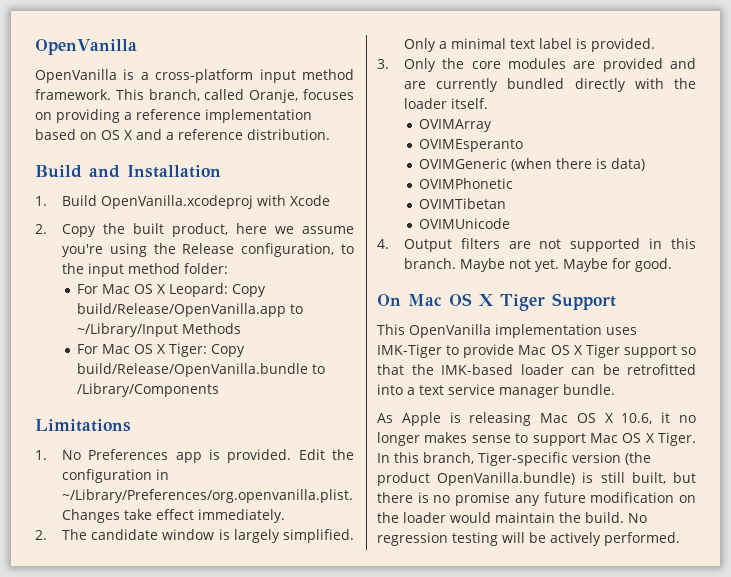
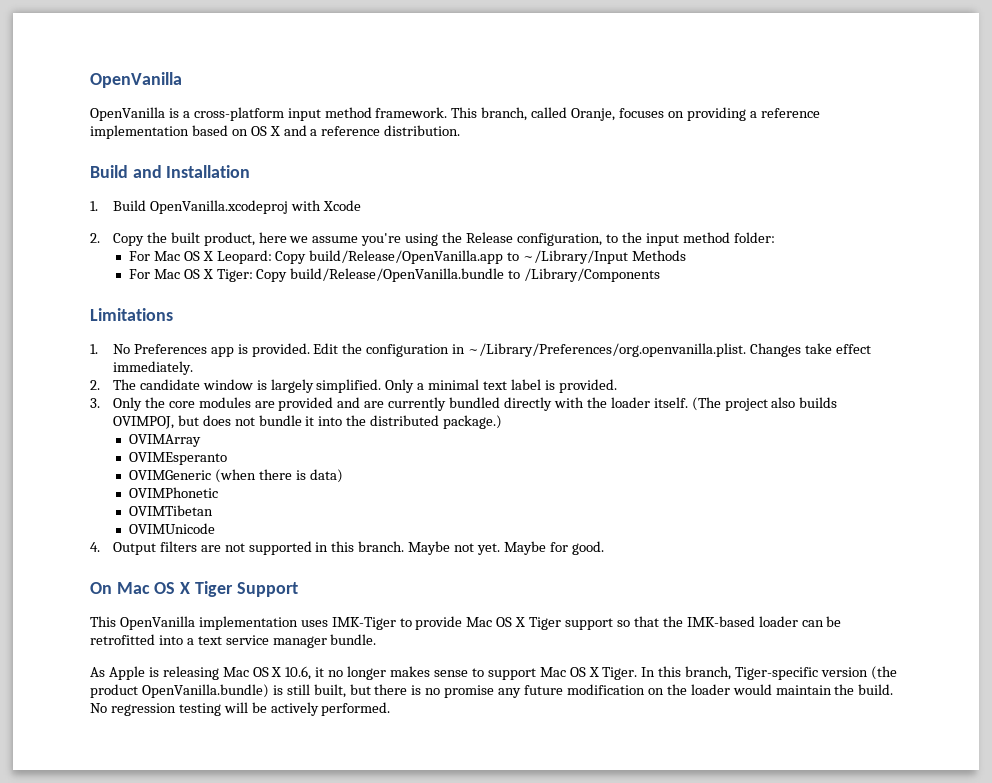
+ (The project also builds OVIMPOJ, but does not bundle it into the distributed package.)

